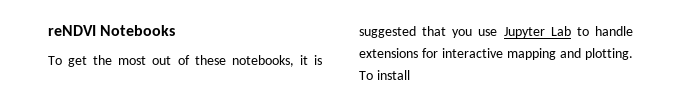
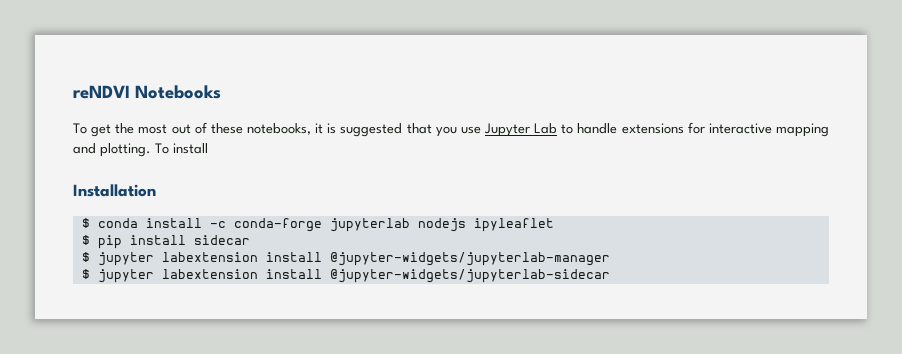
+ Installation
+ $ conda install -c conda-forge jupyterlab nodejs ipyleaflet
+ $ pip install sidecar
+ $ jupyter labextension install @jupyter-widgets/jupyterlab-manager
+ $ jupyter labextension install @jupyter-widgets/jupyterlab-sidecar

